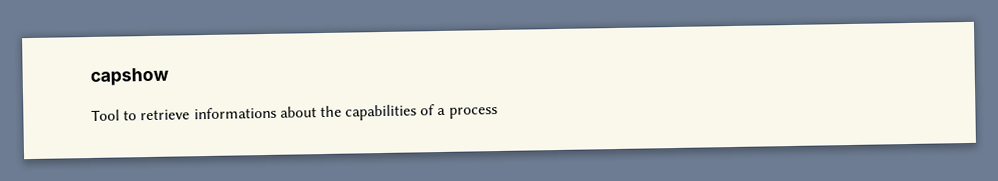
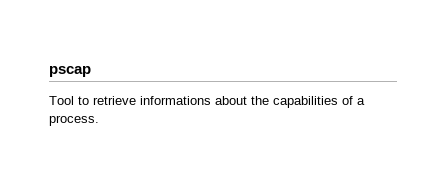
- capshow
+ pscap
- Tool to retrieve informations about the capabilities of a process
+ Tool to retrieve informations about the capabilities of a process.

